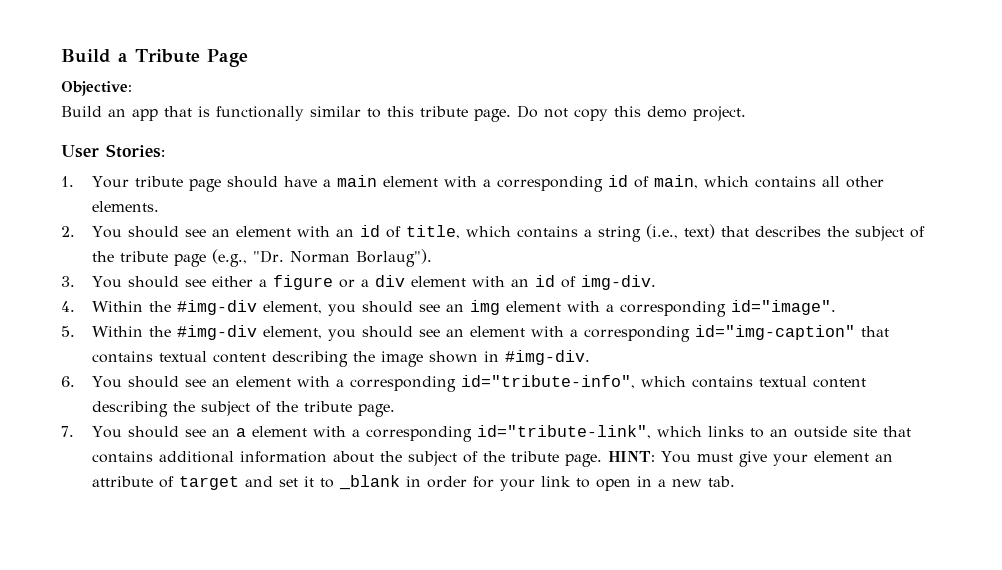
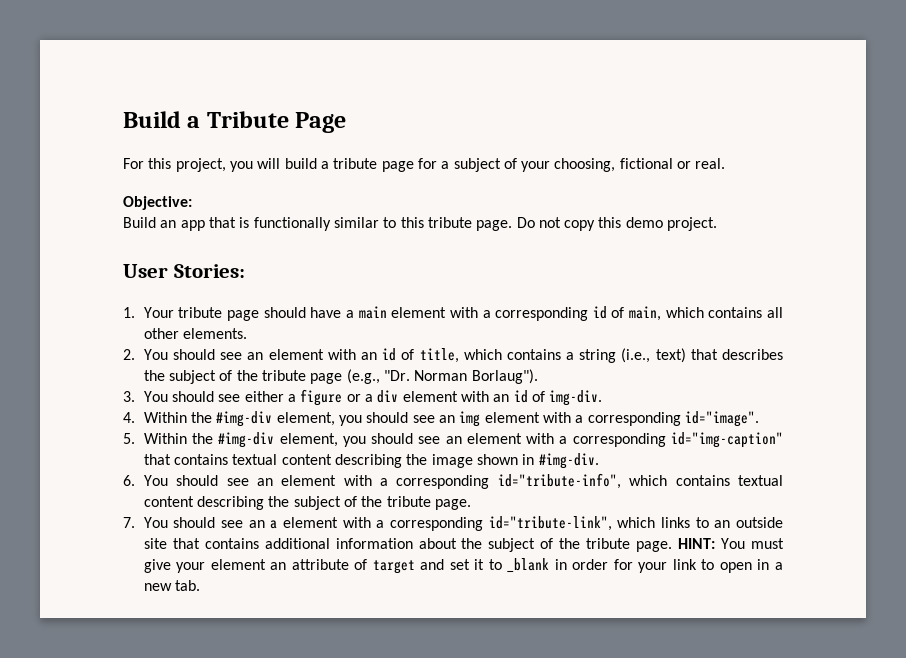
+ For this project, you will build a tribute page for a subject of your choosing, fictional or real.

